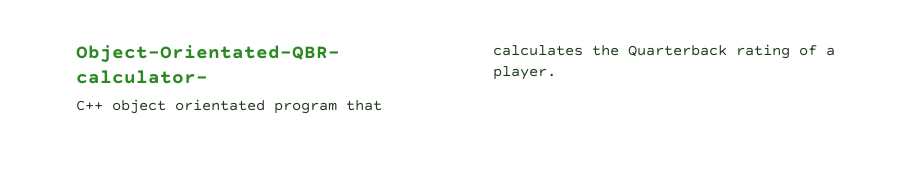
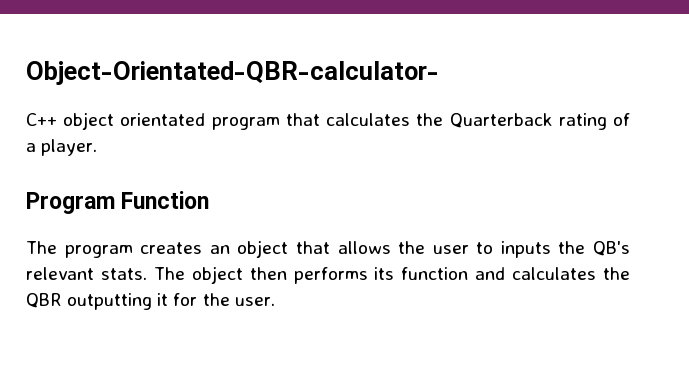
+ Program Function
+ The program creates an object that allows the user to inputs the QB's relevant stats. The object then performs its function and calculates the QBR outputting it for the user.

